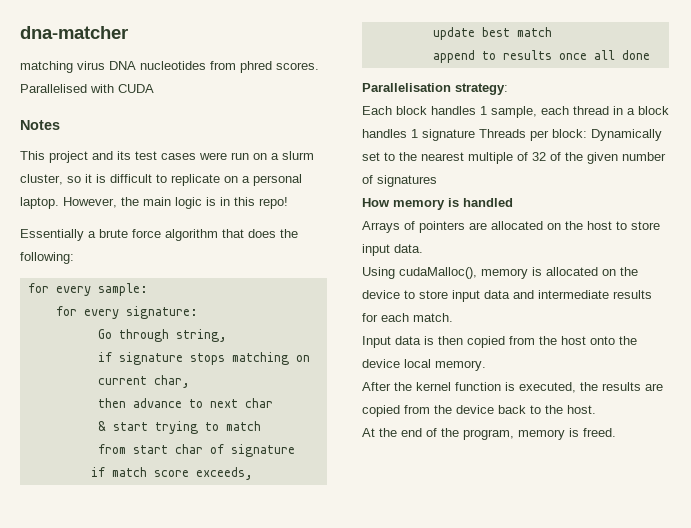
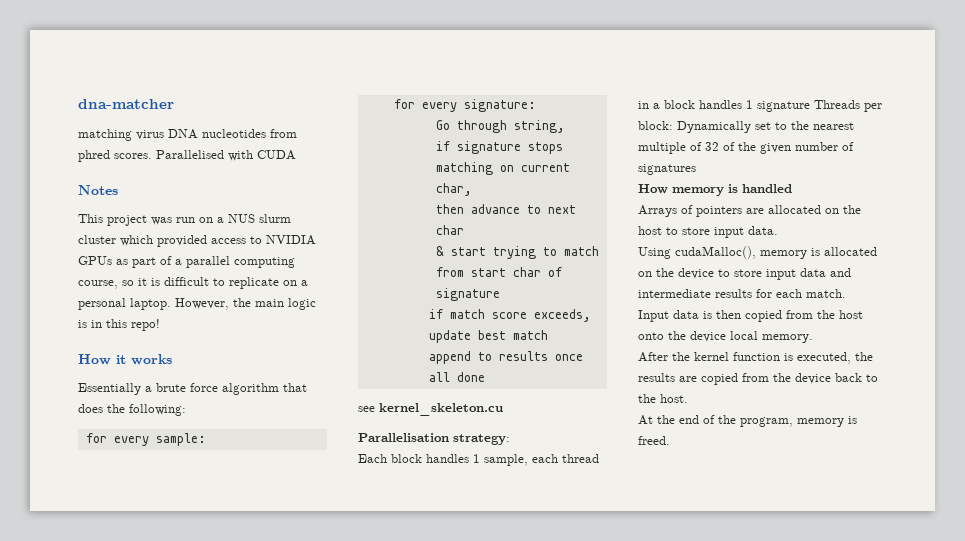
- This project and its test cases were run on a slurm cluster, so it is difficult to replicate on a personal laptop.
+ This project was run on a NUS slurm cluster which provided access to NVIDIA GPUs as part of a parallel computing course, so it is difficult to replicate on a personal laptop.
+ How it works
+ see kernel_skeleton.cu

